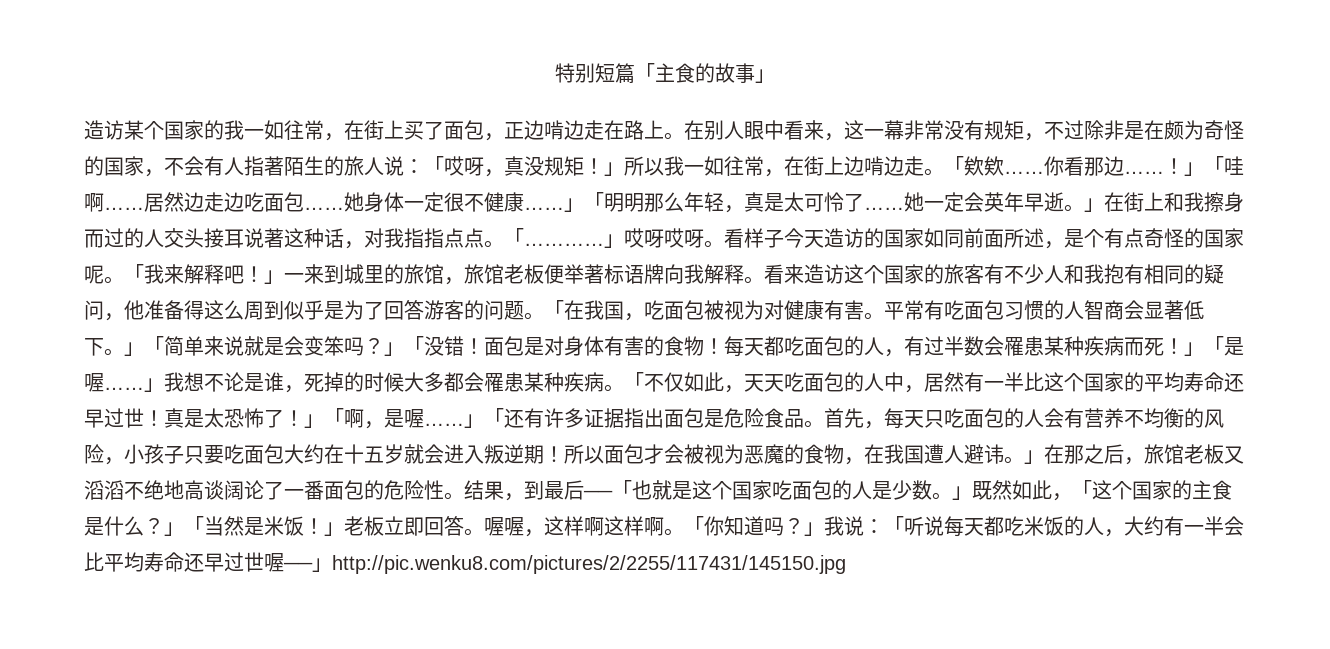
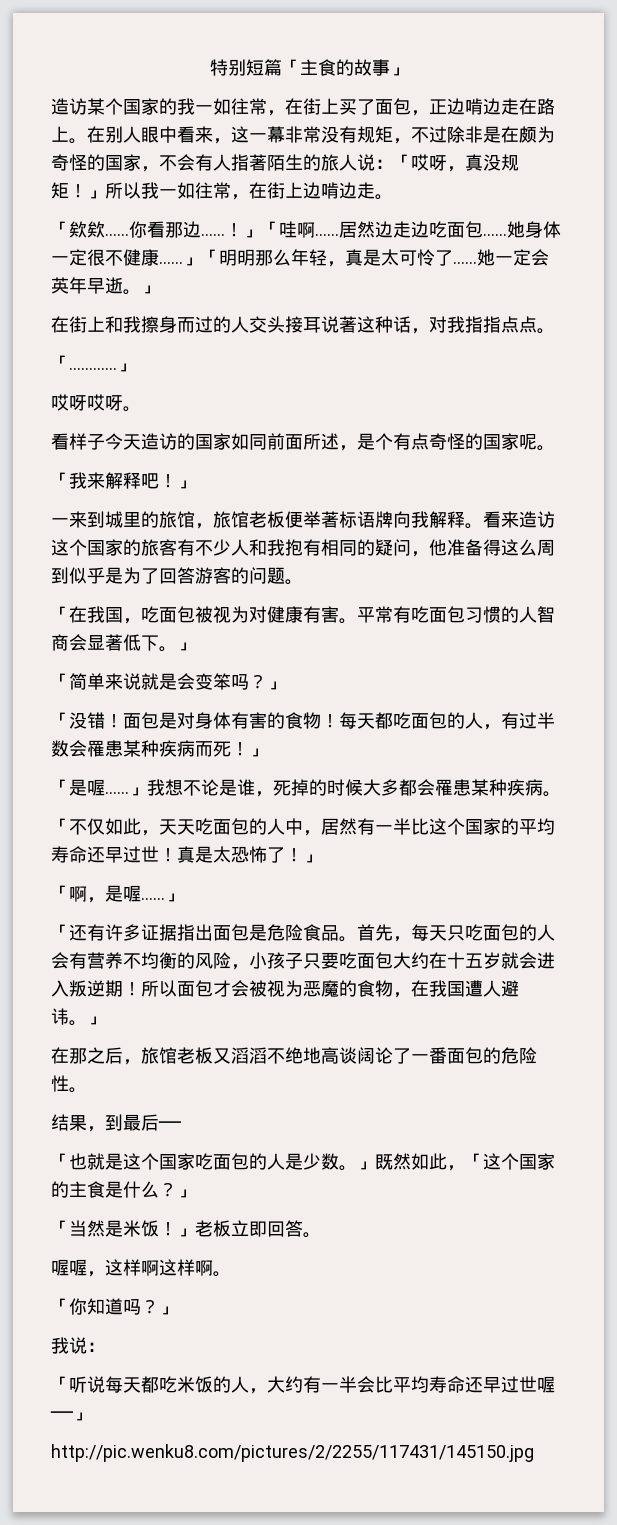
- 在别人眼中看来，这一幕非常没有规矩，不过除非是在颇为奇怪的国家，不会有人指著陌生的旅人说：「哎呀，真没规矩！」所以我一如往常，在街上边啃边走。「欸欸……
+ 在别人眼中看来，这一幕非常没有规矩，不过除非是在颇为奇怪的国家，不会有人指著陌生的旅人说：「哎呀，真没规矩！」所以我一如往常，在街上边啃边走。
+ 「欸欸……
- 她一定会英年早逝。」在街上和我擦身而过的人交头接耳说著这种话，对我指指点点。「…………」哎呀哎呀。看样子今天造访的国家如同前面所述，是个有点奇怪的国家呢。「我来解释吧！」一来到城里的旅馆，旅馆老板便举著标语牌向我解释。
+ 她一定会英年早逝。」
+ 在街上和我擦身而过的人交头接耳说著这种话，对我指指点点。
+ 「…………」
+ 哎呀哎呀。
+ 看样子今天造访的国家如同前面所述，是个有点奇怪的国家呢。
+ 「我来解释吧！」
+ 一来到城里的旅馆，旅馆老板便举著标语牌向我解释。
- 看来造访这个国家的旅客有不少人和我抱有相同的疑问，他准备得这么周到似乎是为了回答游客的问题。「在我国，吃面包被视为对健康有害。
+ 看来造访这个国家的旅客有不少人和我抱有相同的疑问，他准备得这么周到似乎是为了回答游客的问题。
+ 「在我国，吃面包被视为对健康有害。
- 平常有吃面包习惯的人智商会显著低下。」「简单来说就是会变笨吗？」「没错！
+ 平常有吃面包习惯的人智商会显著低下。」
+ 「简单来说就是会变笨吗？」
+ 「没错！
- 每天都吃面包的人，有过半数会罹患某种疾病而死！」「是喔……」我想不论是谁，死掉的时候大多都会罹患某种疾病。「不仅如此，天天吃面包的人中，居然有一半比这个国家的平均寿命还早过世！
+ 每天都吃面包的人，有过半数会罹患某种疾病而死！」
+ 「是喔……」我想不论是谁，死掉的时候大多都会罹患某种疾病。
+ 「不仅如此，天天吃面包的人中，居然有一半比这个国家的平均寿命还早过世！
- 真是太恐怖了！」「啊，是喔……」「还有许多证据指出面包是危险食品。
+ 真是太恐怖了！」
+ 「啊，是喔……」
+ 「还有许多证据指出面包是危险食品。
- 所以面包才会被视为恶魔的食物，在我国遭人避讳。」在那之后，旅馆老板又滔滔不绝地高谈阔论了一番面包的危险性。结果，到最后──「也就是这个国家吃面包的人是少数。」既然如此，「这个国家的主食是什么？」「当然是米饭！」老板立即回答。喔喔，这样啊这样啊。「你知道吗？」我说：「听说每天都吃米饭的人，大约有一半会比平均寿命还早过世喔──」http://pic.wenku8.com/pictures/2/2255/117431/145150.jpg
+ 所以面包才会被视为恶魔的食物，在我国遭人避讳。」
+ 在那之后，旅馆老板又滔滔不绝地高谈阔论了一番面包的危险性。
+ 结果，到最后──
+ 「也就是这个国家吃面包的人是少数。」既然如此，「这个国家的主食是什么？」
+ 「当然是米饭！」老板立即回答。
+ 喔喔，这样啊这样啊。
+ 「你知道吗？」
+ 我说：
+ 「听说每天都吃米饭的人，大约有一半会比平均寿命还早过世喔──」
+ http://pic.wenku8.com/pictures/2/2255/117431/145150.jpg

